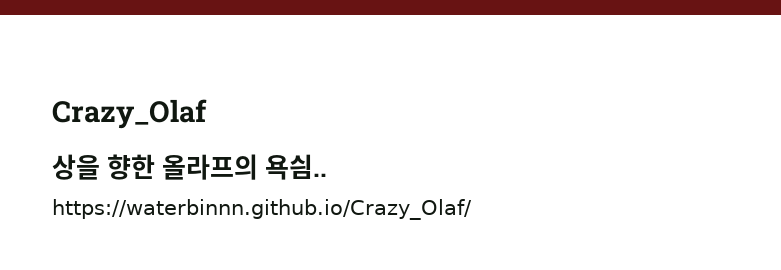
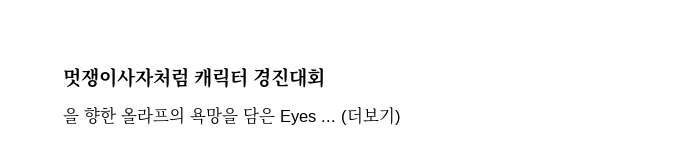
- Crazy_Olaf
- 상을 향한 올라프의 욕싐..
- https://waterbinnn.github.io/Crazy_Olaf/
+ 멋쟁이사자처럼 캐릭터 경진대회
+ 을 향한 올라프의 욕망을 담은 Eyes ... (더보기)

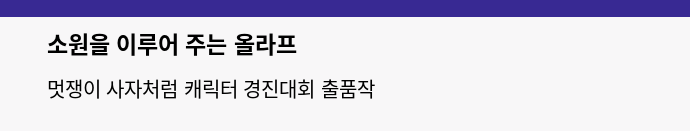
- 멋쟁이사자처럼 캐릭터 경진대회
- 을 향한 올라프의 욕망을 담은 Eyes ... (더보기)
+ 소원을 이루어 주는 올라프
+ 멋쟁이 사자처럼 캐릭터 경진대회 출품작

